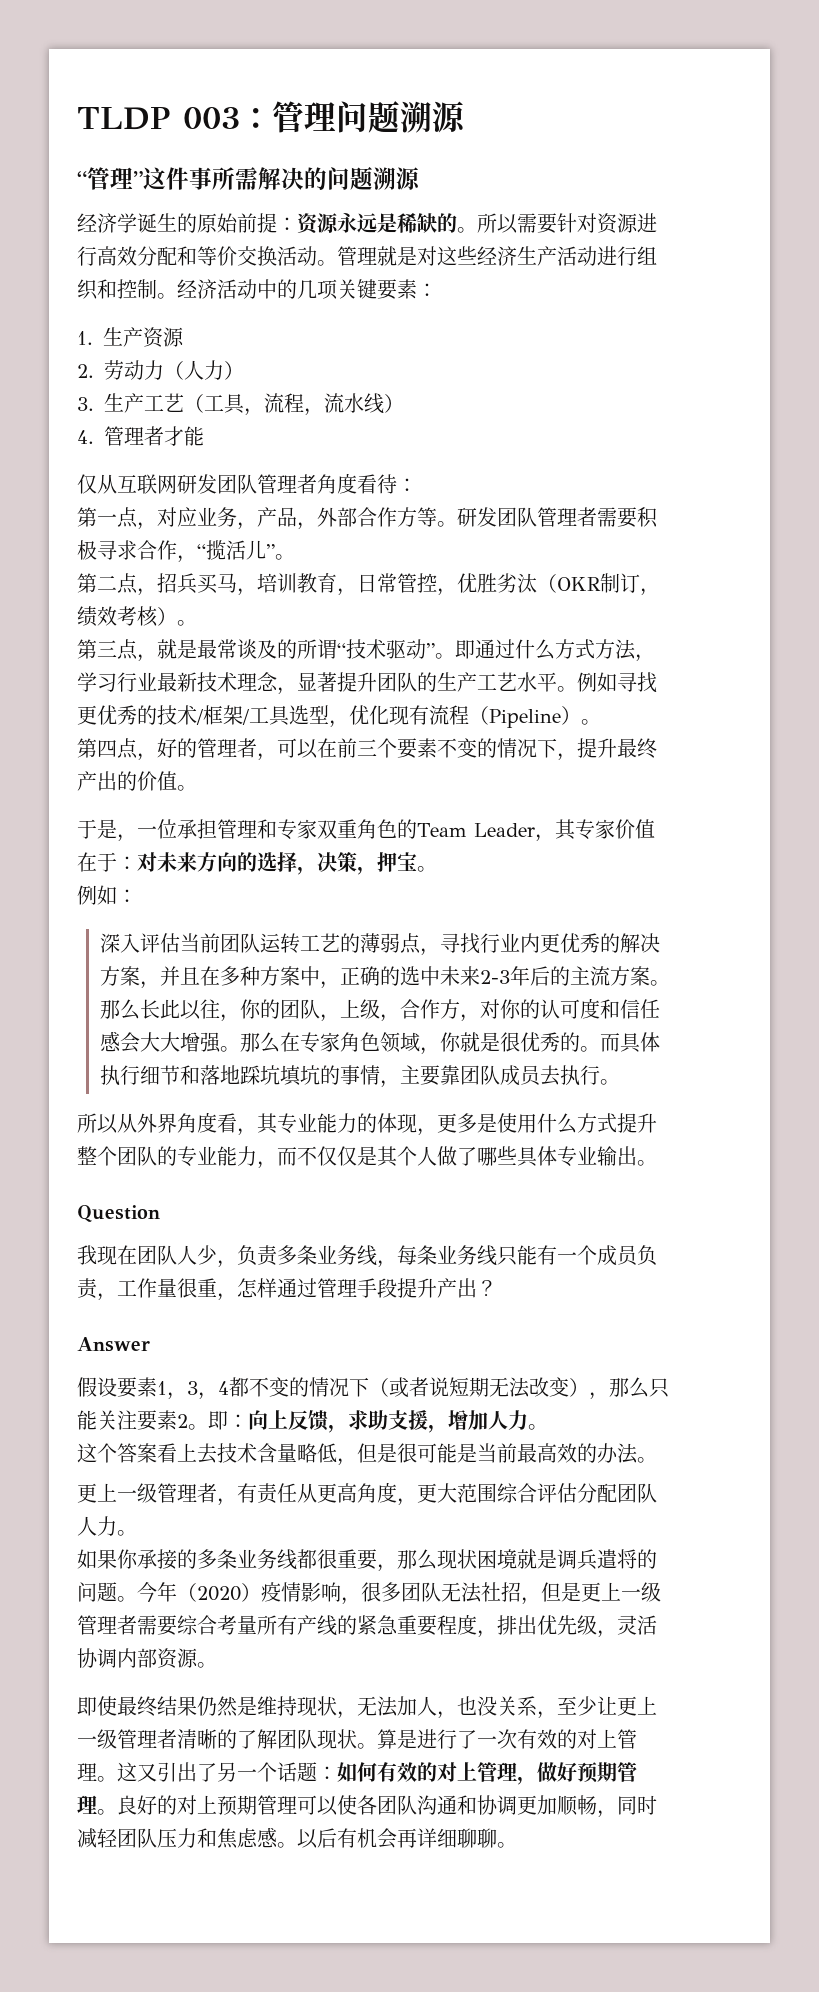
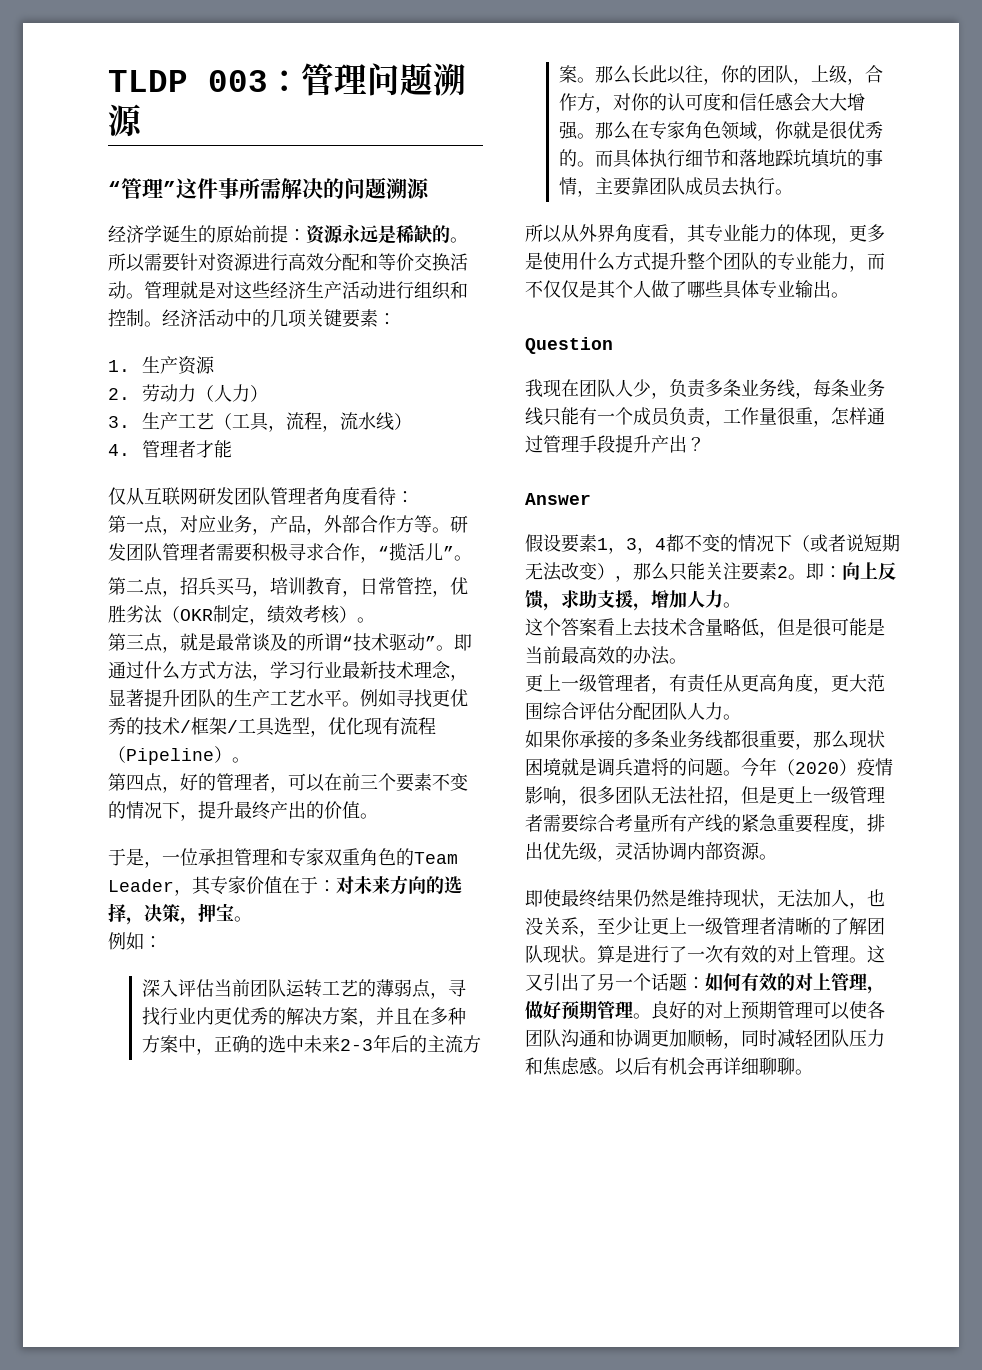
- 第二点，招兵买马，培训教育，日常管控，优胜劣汰（OKR制订，绩效考核）。
+ 第二点，招兵买马，培训教育，日常管控，优胜劣汰（OKR制定，绩效考核）。

